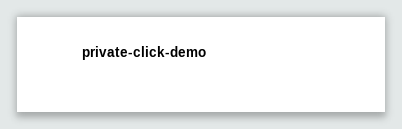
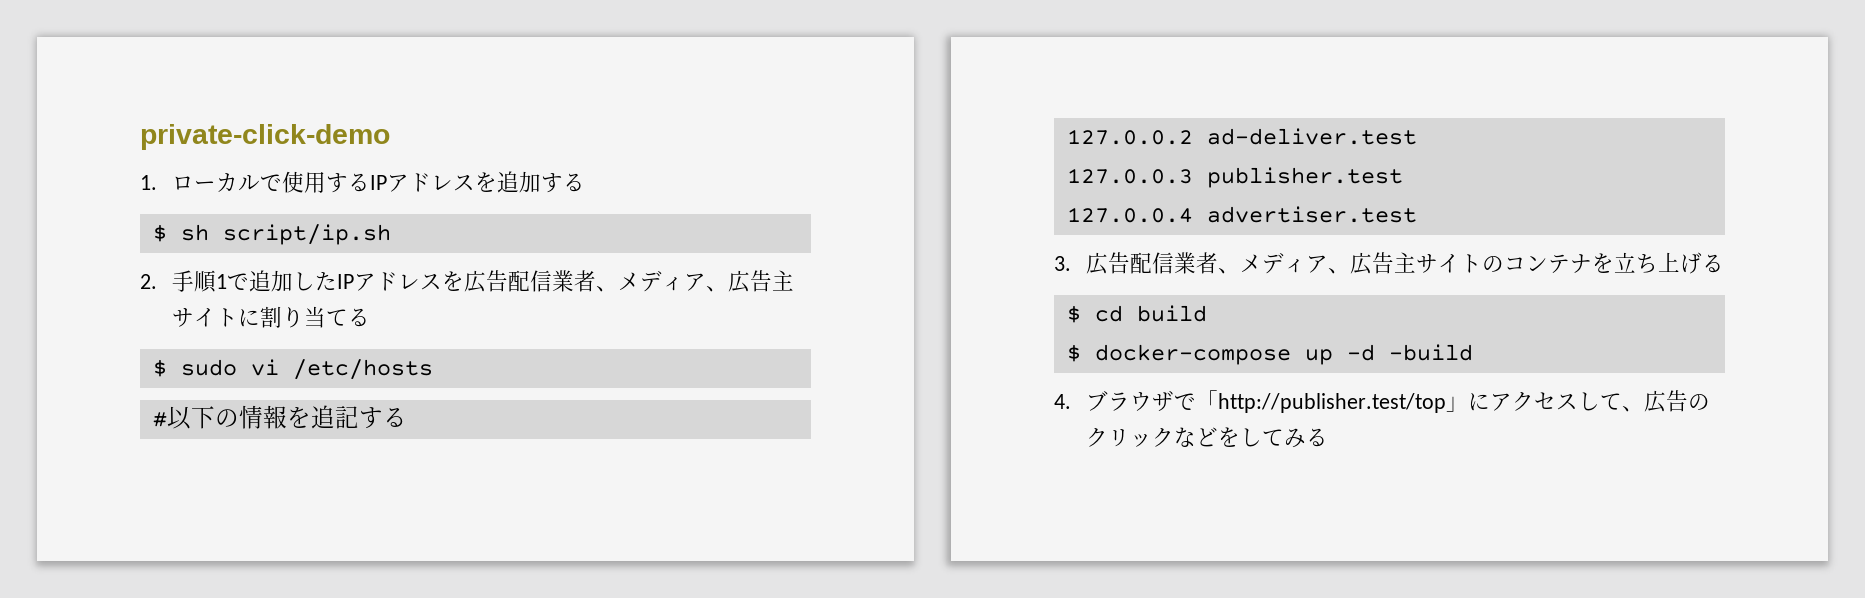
+ 1.ローカルで使用するIPアドレスを追加する
+ $ sh script/ip.sh
+ 2.手順1で追加したIPアドレスを広告配信業者、メディア、広告主サイトに割り当てる
+ $ sudo vi /etc/hosts
+ #以下の情報を追記する
+ 127.0.0.2 ad-deliver.test
+ 127.0.0.3 publisher.test
+ 127.0.0.4 advertiser.test
+ 3.広告配信業者、メディア、広告主サイトのコンテナを立ち上げる
+ $ cd build
+ $ docker-compose up -d -build
+ 4.ブラウザで「http://publisher.test/top」にアクセスして、広告のクリックなどをしてみる

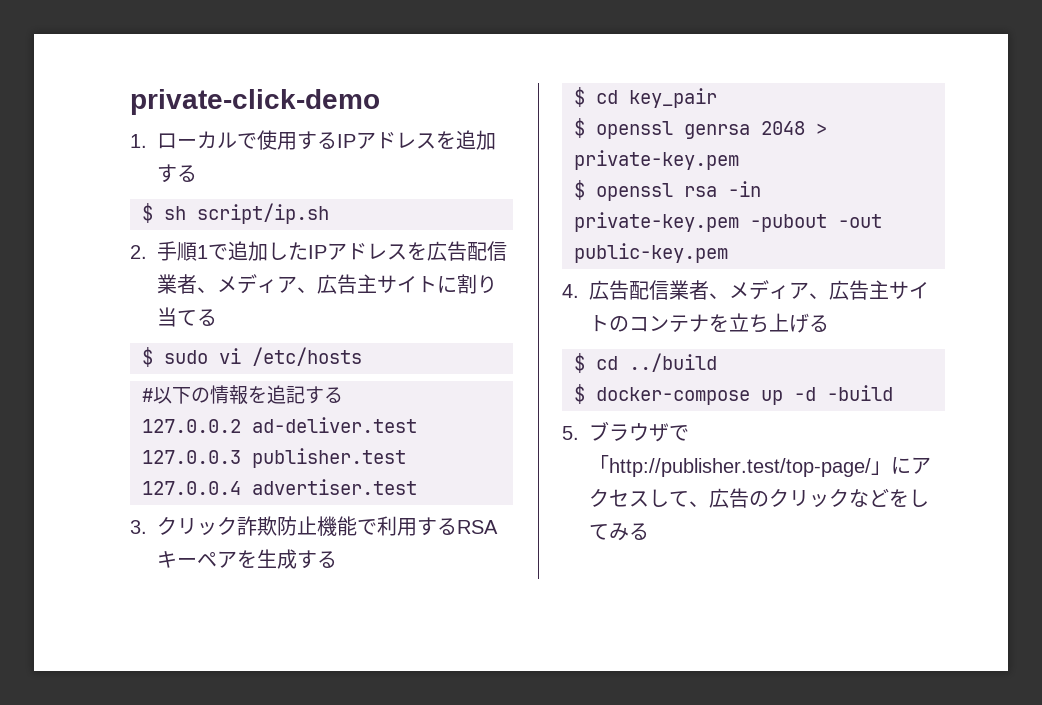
- 3.広告配信業者、メディア、広告主サイトのコンテナを立ち上げる
+ 3.クリック詐欺防止機能で利用するRSAキーペアを生成する
+ $ cd key_pair
+ $ openssl genrsa 2048 > private-key.pem
+ $ openssl rsa -in private-key.pem -pubout -out public-key.pem
+ 4.広告配信業者、メディア、広告主サイトのコンテナを立ち上げる
- $ cd build
+ $ cd ../build
- 4.ブラウザで「http://publisher.test/top」にアクセスして、広告のクリックなどをしてみる
+ 5.ブラウザで「http://publisher.test/top-page/」にアクセスして、広告のクリックなどをしてみる

